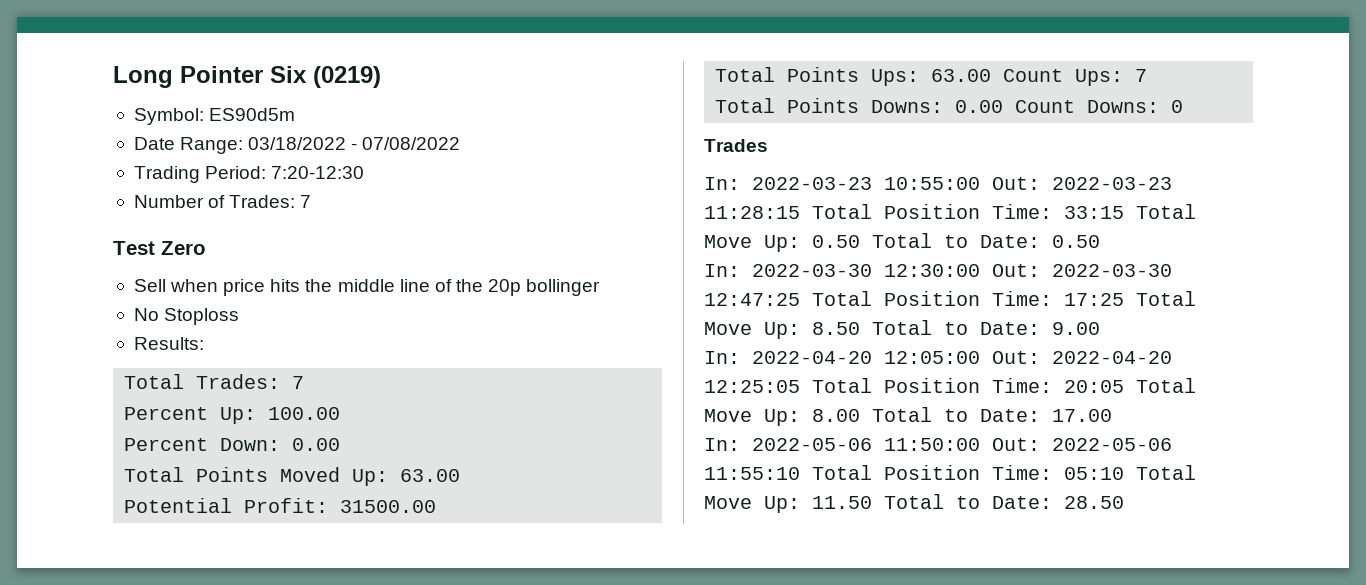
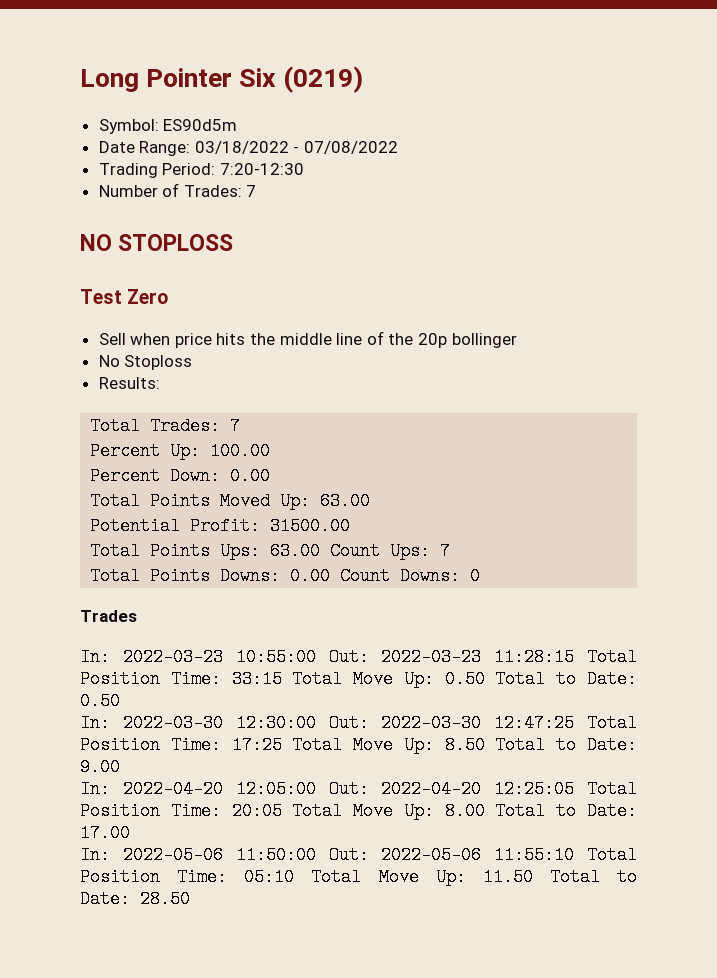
+ NO STOPLOSS

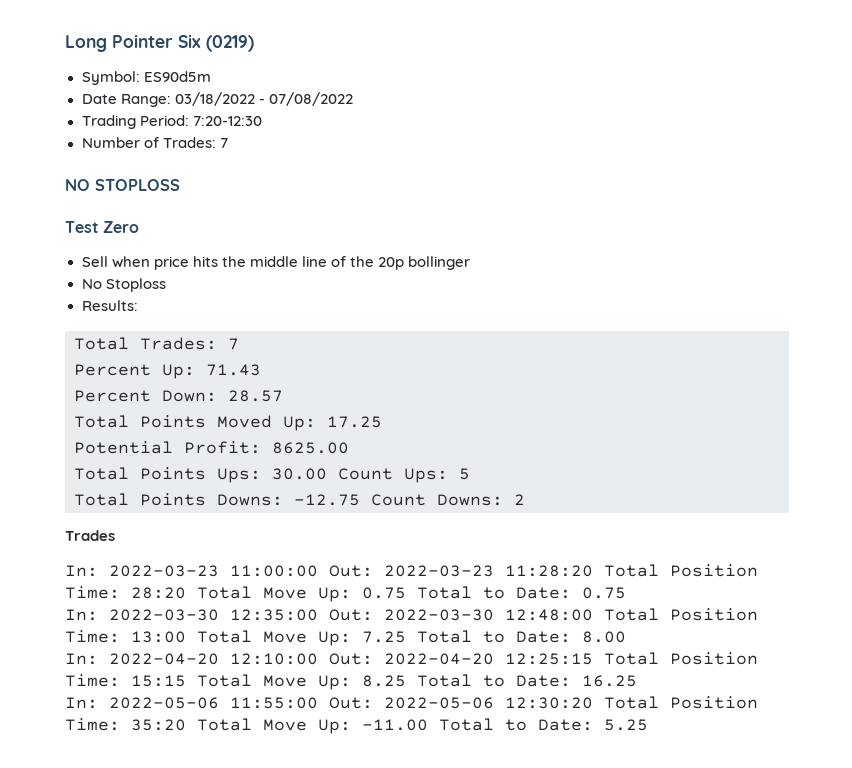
- Percent Up: 100.00
+ Percent Up: 71.43
- Percent Down: 0.00
+ Percent Down: 28.57
- Total Points Moved Up: 63.00
+ Total Points Moved Up: 17.25
- Potential Profit: 31500.00
+ Potential Profit: 8625.00
- Total Points Ups: 63.00 Count Ups: 7
+ Total Points Ups: 30.00 Count Ups: 5
- Total Points Downs: 0.00 Count Downs: 0
+ Total Points Downs: -12.75 Count Downs: 2
- In: 2022-03-23 10:55:00 Out: 2022-03-23 11:28:15 Total Position Time: 33:15 Total Move Up: 0.50 Total to Date: 0.50
+ In: 2022-03-23 11:00:00 Out: 2022-03-23 11:28:20 Total Position Time: 28:20 Total Move Up: 0.75 Total to Date: 0.75
- In: 2022-03-30 12:30:00 Out: 2022-03-30 12:47:25 Total Position Time: 17:25 Total Move Up: 8.50 Total to Date: 9.00
+ In: 2022-03-30 12:35:00 Out: 2022-03-30 12:48:00 Total Position Time: 13:00 Total Move Up: 7.25 Total to Date: 8.00
- In: 2022-04-20 12:05:00 Out: 2022-04-20 12:25:05 Total Position Time: 20:05 Total Move Up: 8.00 Total to Date: 17.00
+ In: 2022-04-20 12:10:00 Out: 2022-04-20 12:25:15 Total Position Time: 15:15 Total Move Up: 8.25 Total to Date: 16.25
- In: 2022-05-06 11:50:00 Out: 2022-05-06 11:55:10 Total Position Time: 05:10 Total Move Up: 11.50 Total to Date: 28.50
+ In: 2022-05-06 11:55:00 Out: 2022-05-06 12:30:20 Total Position Time: 35:20 Total Move Up: -11.00 Total to Date: 5.25

